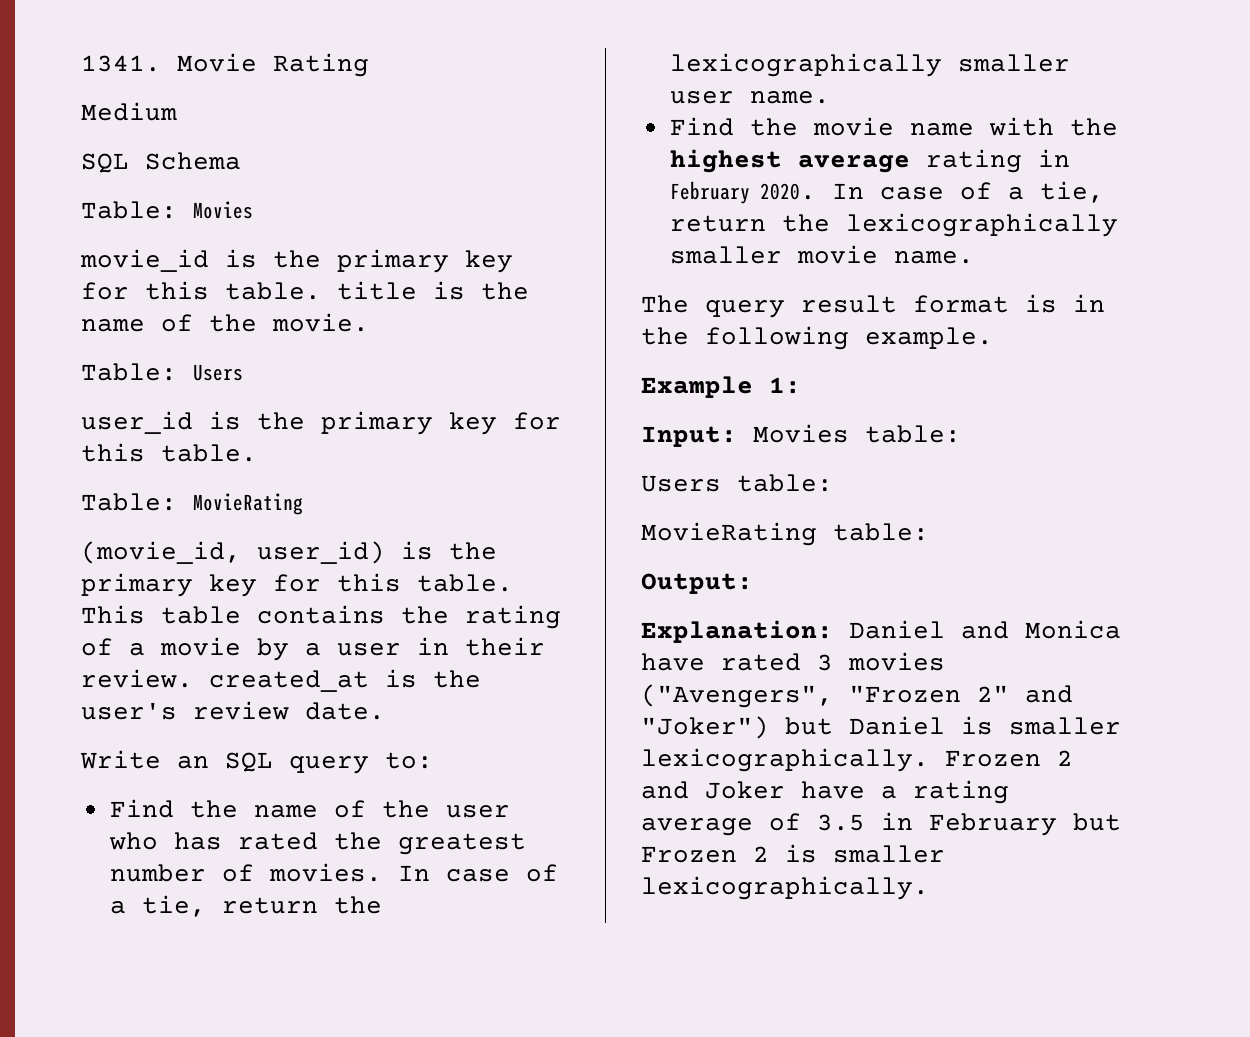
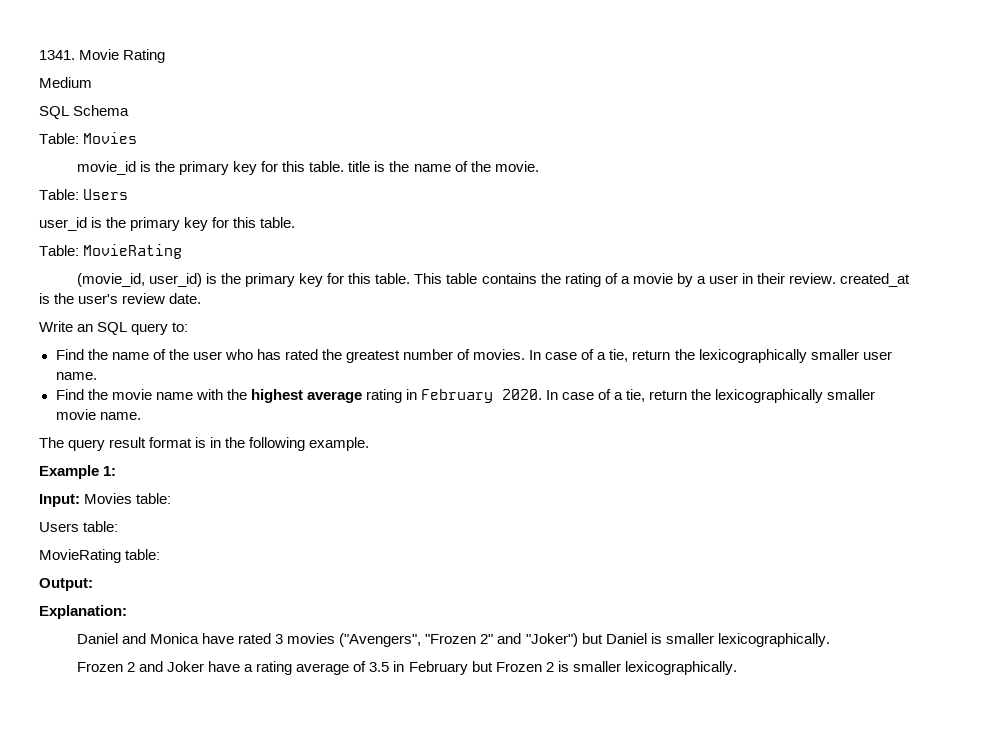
- Explanation: Daniel and Monica have rated 3 movies ("Avengers", "Frozen 2" and "Joker") but Daniel is smaller lexicographically. Frozen 2 and Joker have a rating average of 3.5 in February but Frozen 2 is smaller lexicographically.
+ Explanation:
+ Daniel and Monica have rated 3 movies ("Avengers", "Frozen 2" and "Joker") but Daniel is smaller lexicographically.
+ Frozen 2 and Joker have a rating average of 3.5 in February but Frozen 2 is smaller lexicographically.

